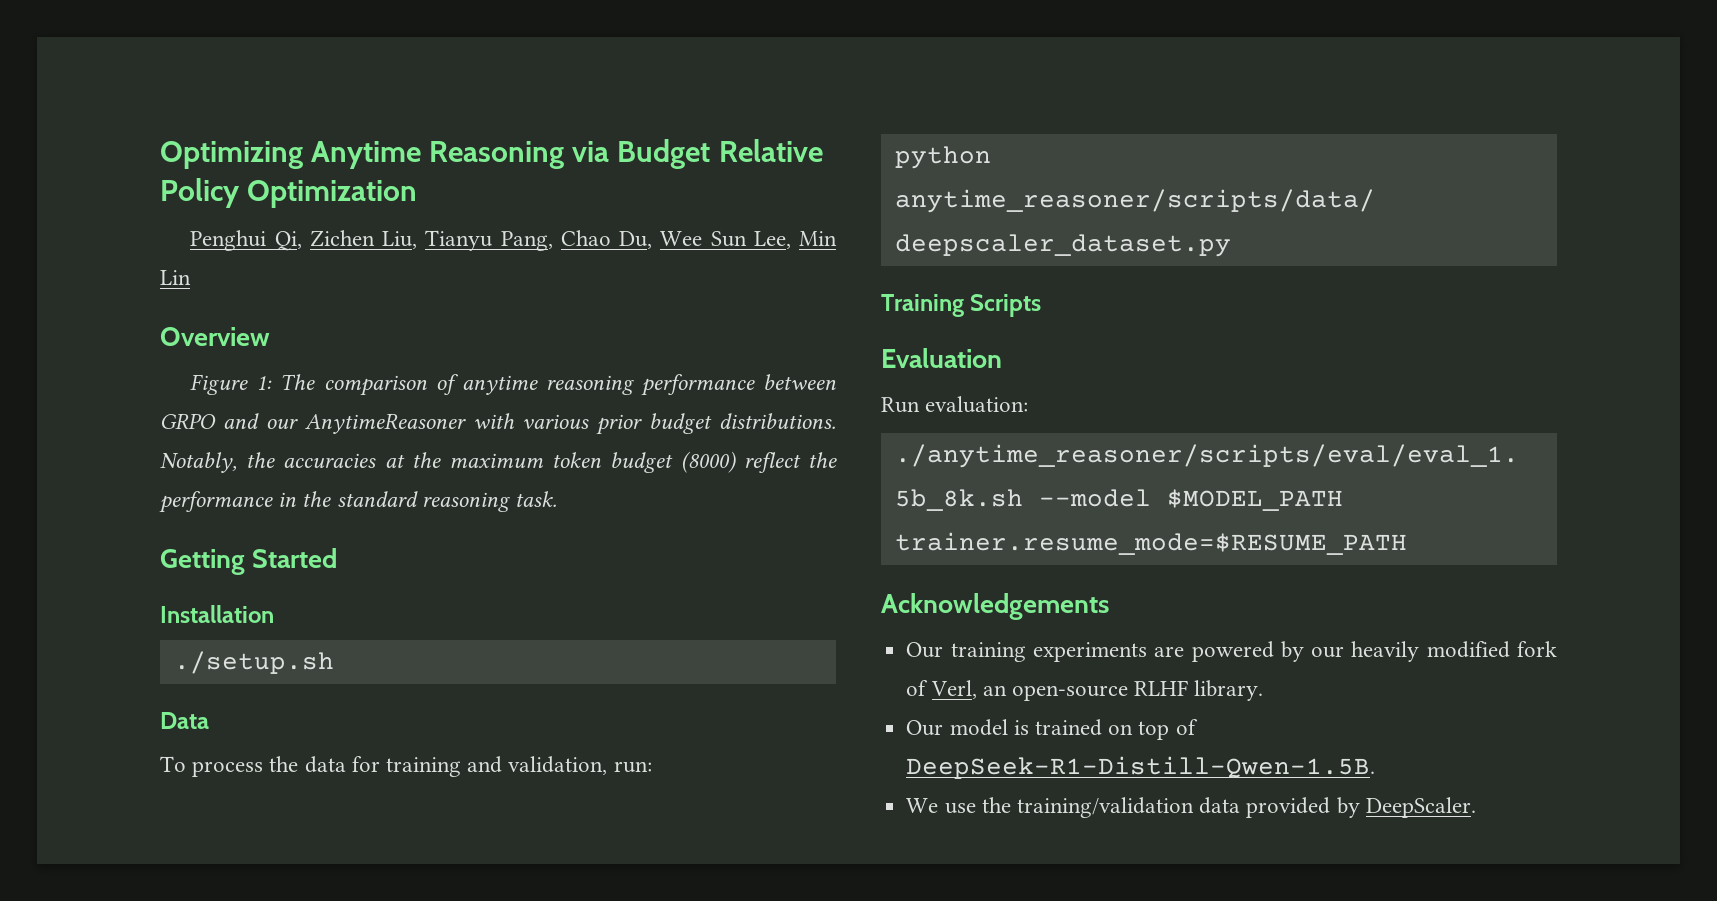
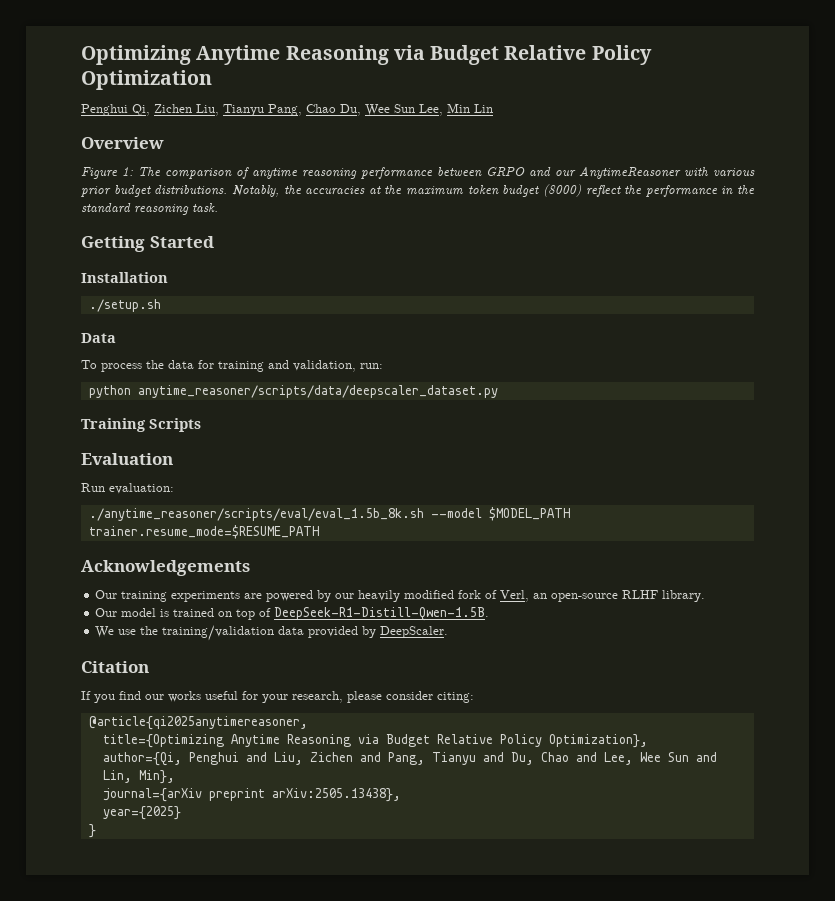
+ Citation
+ If you find our works useful for your research, please consider citing:
+ @article{qi2025anytimereasoner,
+ title={Optimizing Anytime Reasoning via Budget Relative Policy Optimization},
+ author={Qi, Penghui and Liu, Zichen and Pang, Tianyu and Du, Chao and Lee, Wee Sun and Lin, Min},
+ journal={arXiv preprint arXiv:2505.13438},
+ year={2025}
+ }

